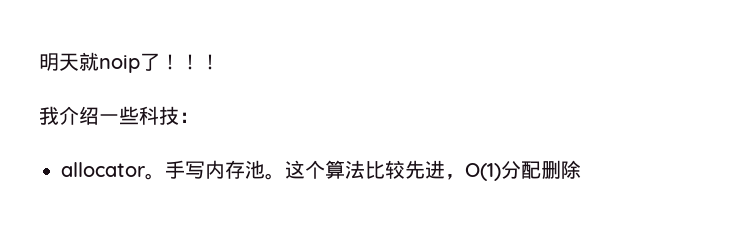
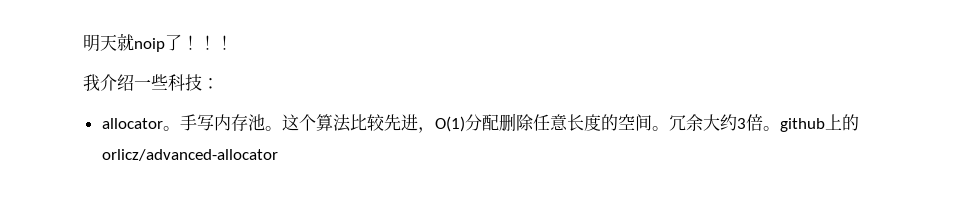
- 这个算法比较先进，O(1)分配删除
+ 这个算法比较先进，O(1)分配删除任意长度的空间。冗余大约3倍。github上的orlicz/advanced-allocator

